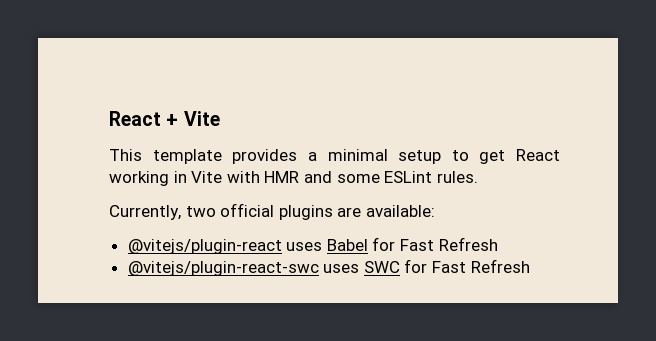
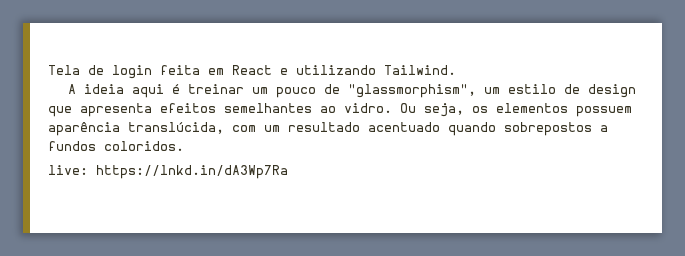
- React + Vite
- This template provides a minimal setup to get React working in Vite with HMR and some ESLint rules.
- Currently, two official plugins are available:
- @vitejs/plugin-react uses Babel for Fast Refresh
- @vitejs/plugin-react-swc uses SWC for Fast Refresh
+ Tela de login feita em React e utilizando Tailwind.
+ A ideia aqui é treinar um pouco de "glassmorphism", um estilo de design que apresenta efeitos semelhantes ao vidro. Ou seja, os elementos possuem aparência translúcida, com um resultado acentuado quando sobrepostos a fundos coloridos.
+ live: https://lnkd.in/dA3Wp7Ra

